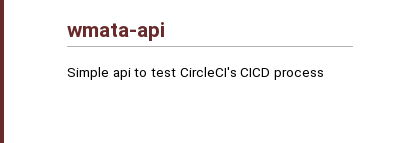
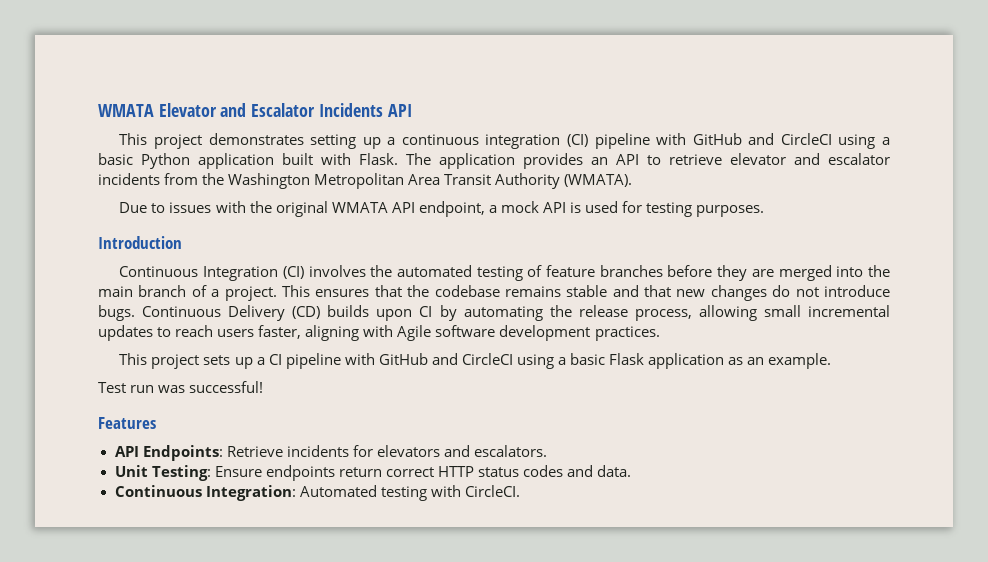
- wmata-api
- Simple api to test CircleCI's CICD process
+ WMATA Elevator and Escalator Incidents API
+ This project demonstrates setting up a continuous integration (CI) pipeline with GitHub and CircleCI using a basic Python application built with Flask. The application provides an API to retrieve elevator and escalator incidents from the Washington Metropolitan Area Transit Authority (WMATA).
+ Due to issues with the original WMATA API endpoint, a mock API is used for testing purposes.
+ Introduction
+ Continuous Integration (CI) involves the automated testing of feature branches before they are merged into the main branch of a project. This ensures that the codebase remains stable and that new changes do not introduce bugs. Continuous Delivery (CD) builds upon CI by automating the release process, allowing small incremental updates to reach users faster, aligning with Agile software development practices.
+ This project sets up a CI pipeline with GitHub and CircleCI using a basic Flask application as an example.
+ Test run was successful!
+ Features
+ API Endpoints: Retrieve incidents for elevators and escalators.
+ Unit Testing: Ensure endpoints return correct HTTP status codes and data.
+ Continuous Integration: Automated testing with CircleCI.

